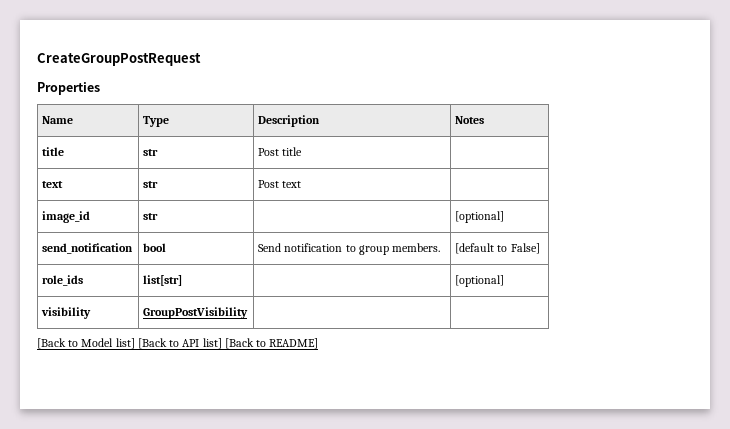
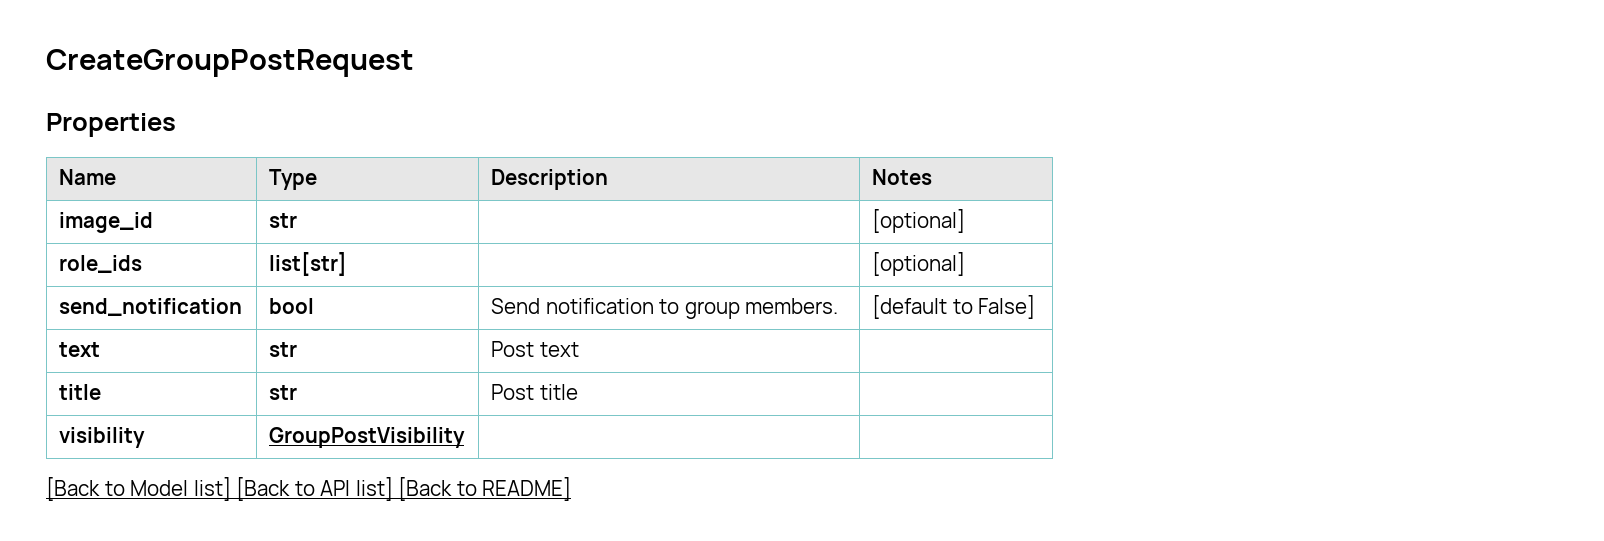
- title | str | Post title |
- text | str | Post text |
  image_id | str | | [optional]
+ role_ids | list[str] | | [optional]
- role_ids | list[str] | | [optional]
+ text | str | Post text |
+ title | str | Post title |

